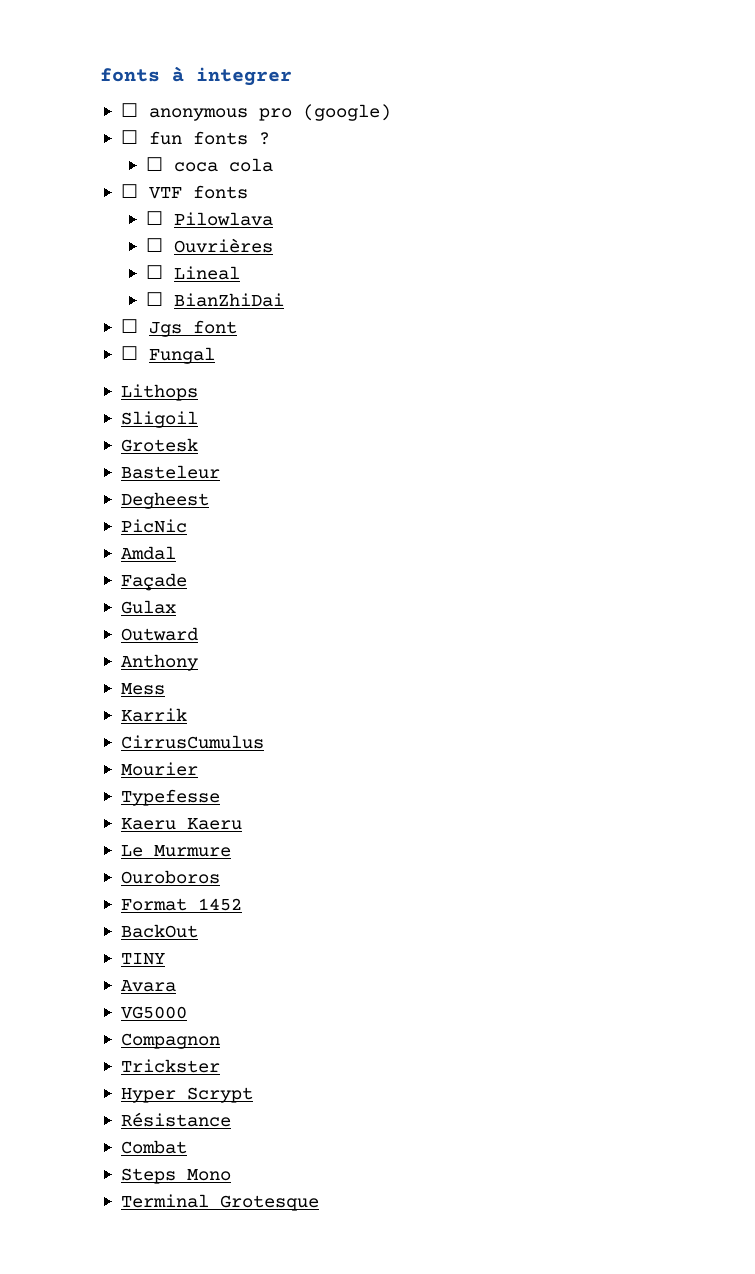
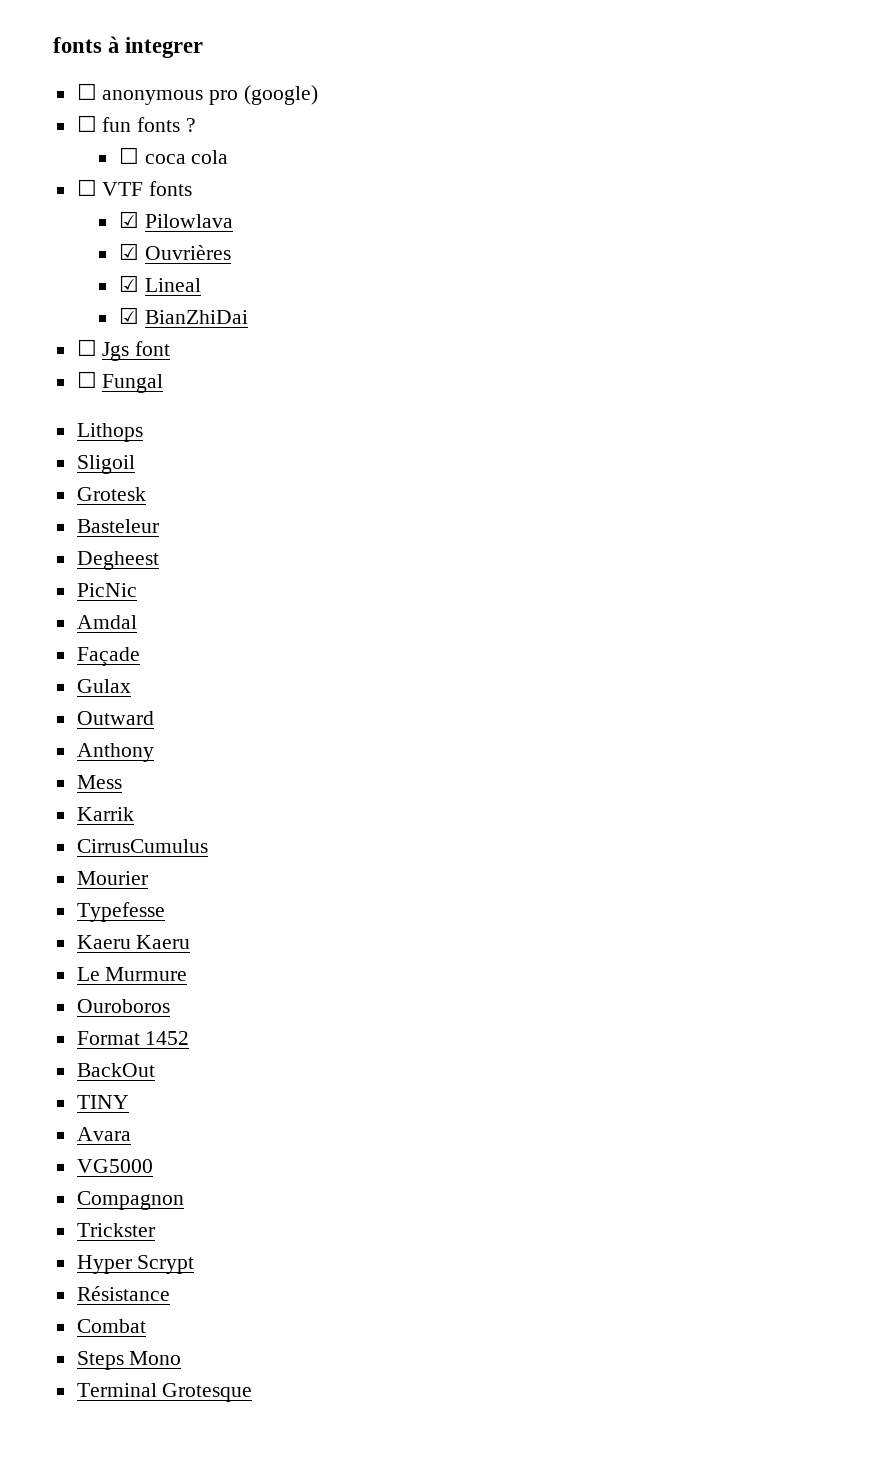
- ☐ Pilowlava
+ ☑ Pilowlava
- ☐ Ouvrières
+ ☑ Ouvrières
- ☐ Lineal
+ ☑ Lineal
- ☐ BianZhiDai
+ ☑ BianZhiDai

